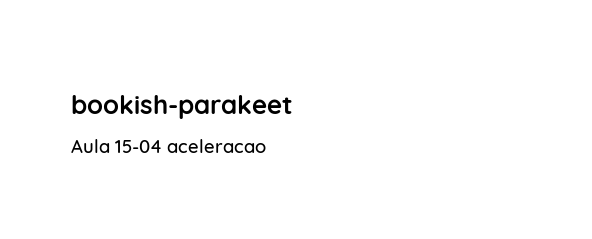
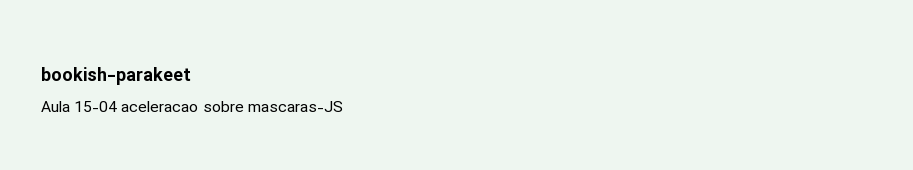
- Aula 15-04 aceleracao
+ Aula 15-04 aceleracao sobre mascaras-JS

